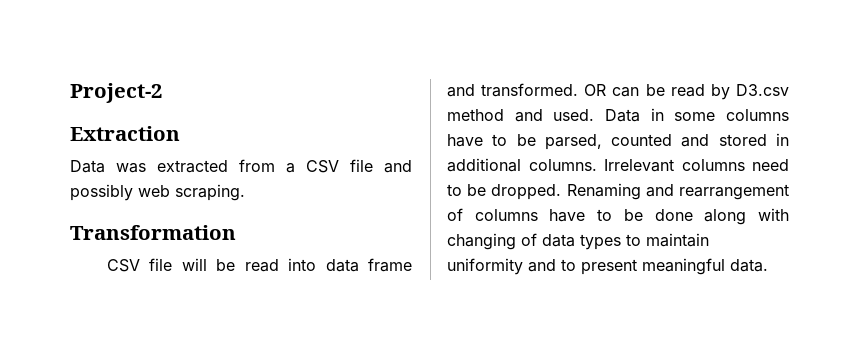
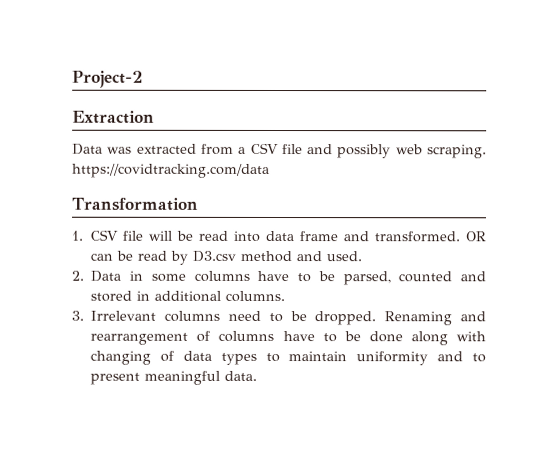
- Data was extracted from a CSV file and possibly web scraping.
+ Data was extracted from a CSV file and possibly web scraping. https://covidtracking.com/data
- CSV file will be read into data frame and transformed.
+ 1. CSV file will be read into data frame and transformed.
- OR can be read by D3.csv method and used. Data in some columns have to be parsed, counted and stored in additional columns. Irrelevant columns need to be dropped.
+ OR can be read by D3.csv method and used.
+ 2. Data in some columns have to be parsed, counted and stored in additional columns.
+ 3. Irrelevant columns need to be dropped.

